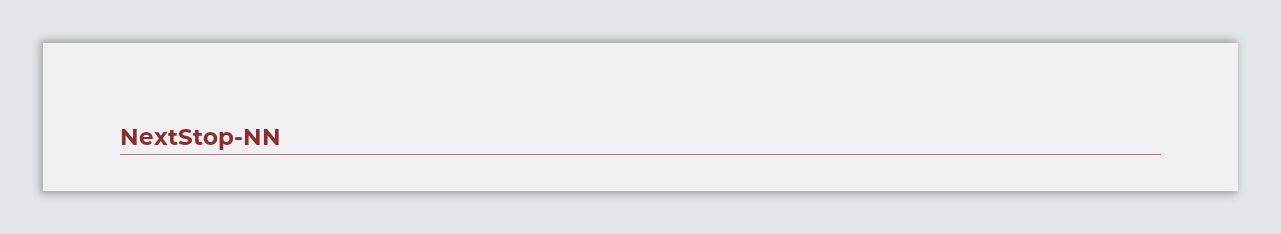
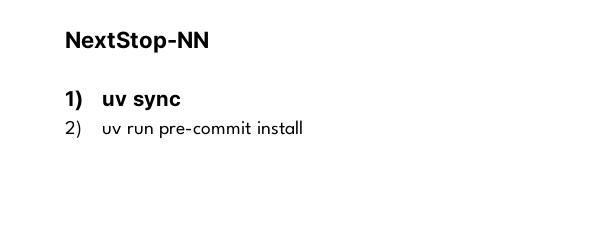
+ 1) uv sync
+ 2) uv run pre-commit install

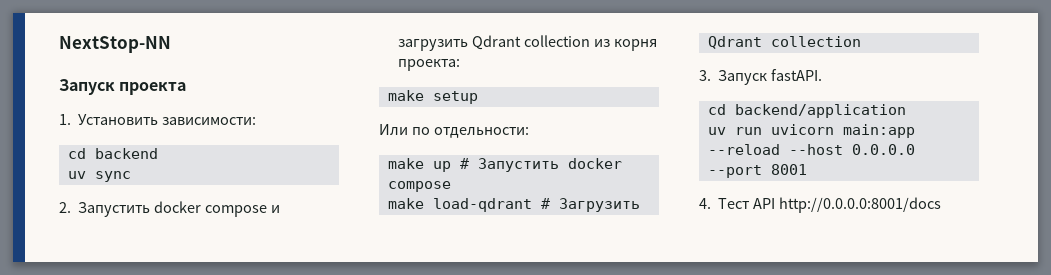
- 1) uv sync
- 2) uv run pre-commit install
+ Запуск проекта
+ 1. Установить зависимости:
+ cd backend
+ uv sync
+ 2. Запустить docker compose и загрузить Qdrant collection из корня проекта:
+ make setup
+ Или по отдельности:
+ make up # Запустить docker compose
+ make load-qdrant # Загрузить Qdrant collection
+ 3. Запуск fastAPI.
+ cd backend/application
+ uv run uvicorn main:app --reload --host 0.0.0.0 --port 8001
+ 4. Тест API http://0.0.0.0:8001/docs

